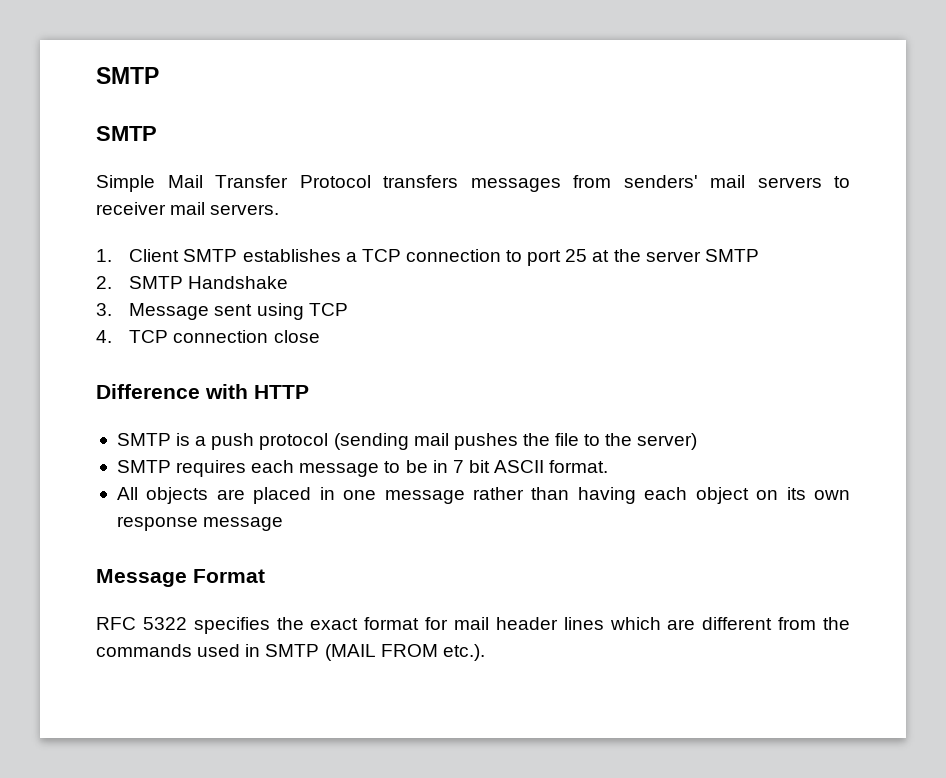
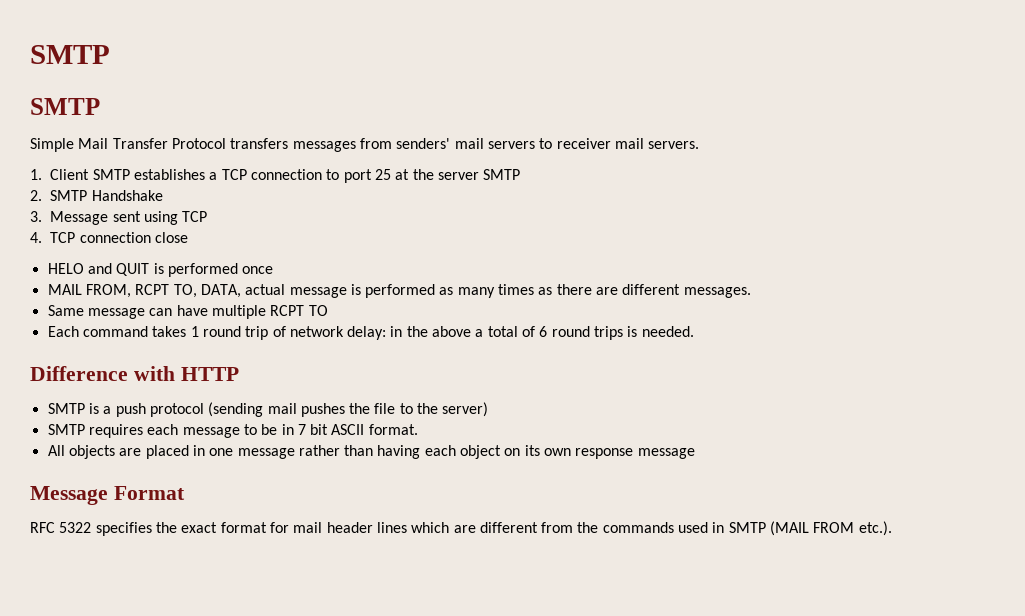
+ HELO and QUIT is performed once
+ MAIL FROM, RCPT TO, DATA, actual message is performed as many times as there are different messages.
+ Same message can have multiple RCPT TO
+ Each command takes 1 round trip of network delay: in the above a total of 6 round trips is needed.

